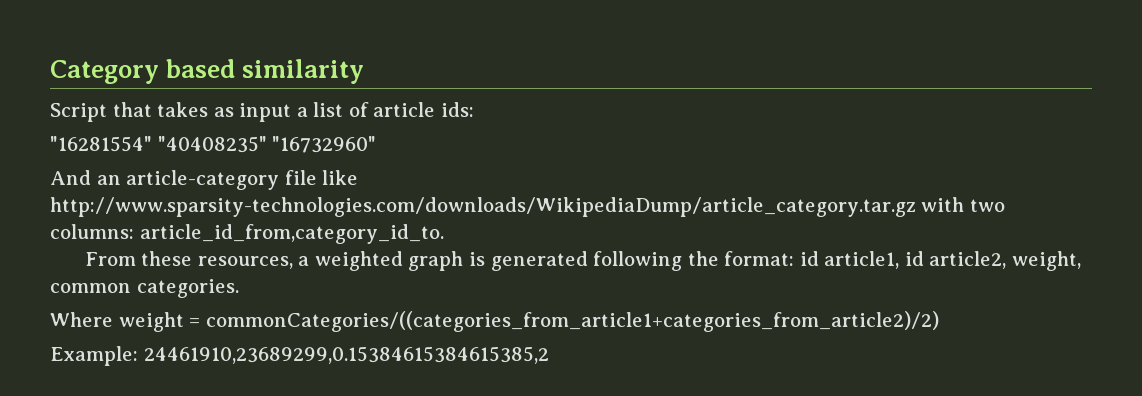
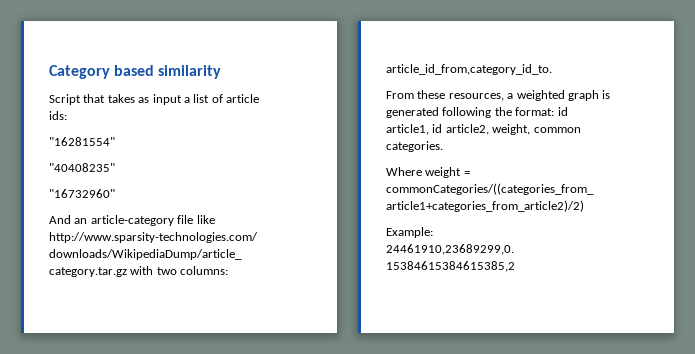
- "16281554" "40408235" "16732960"
+ "16281554"
+ "40408235"
+ "16732960"

